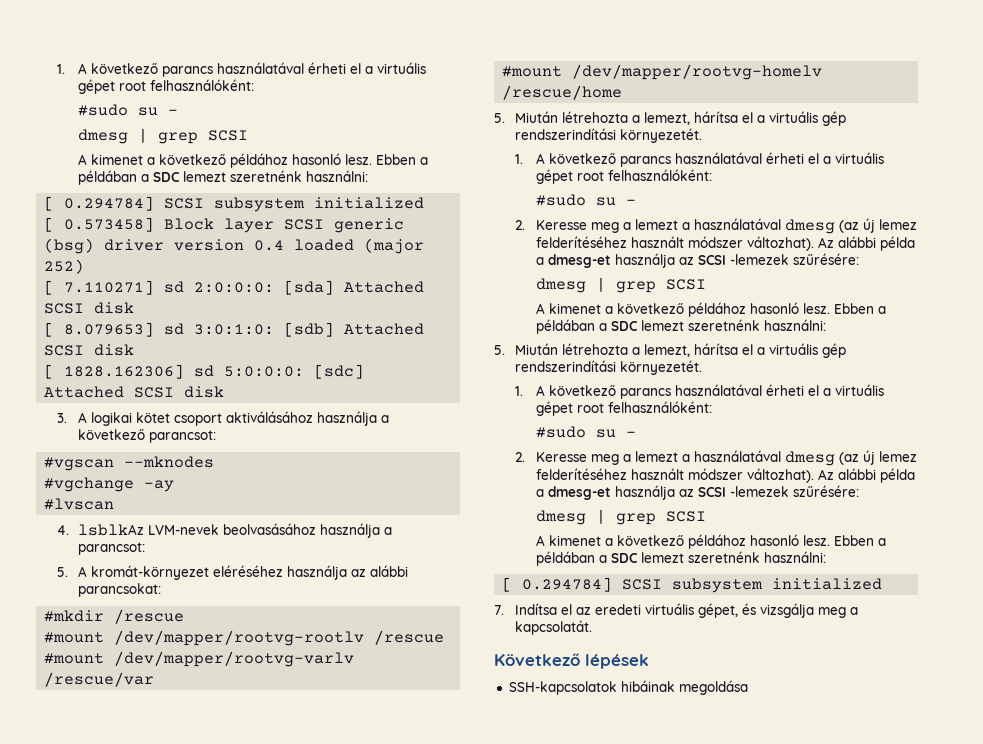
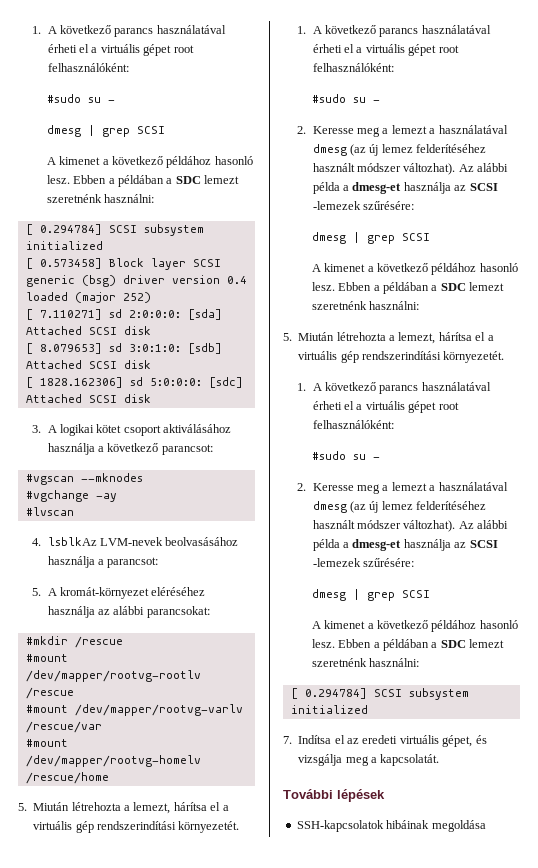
- Következő lépések
+ További lépések

